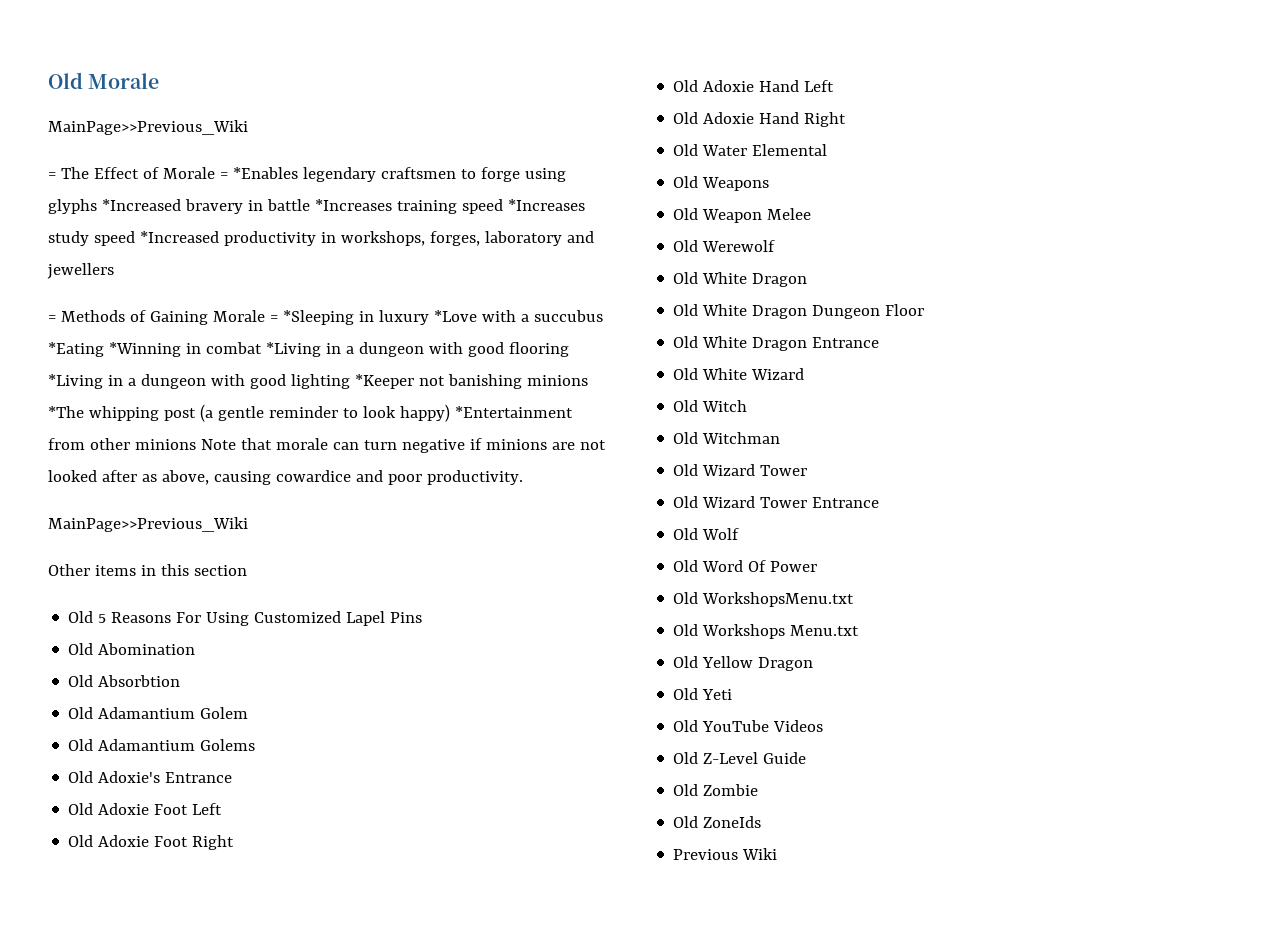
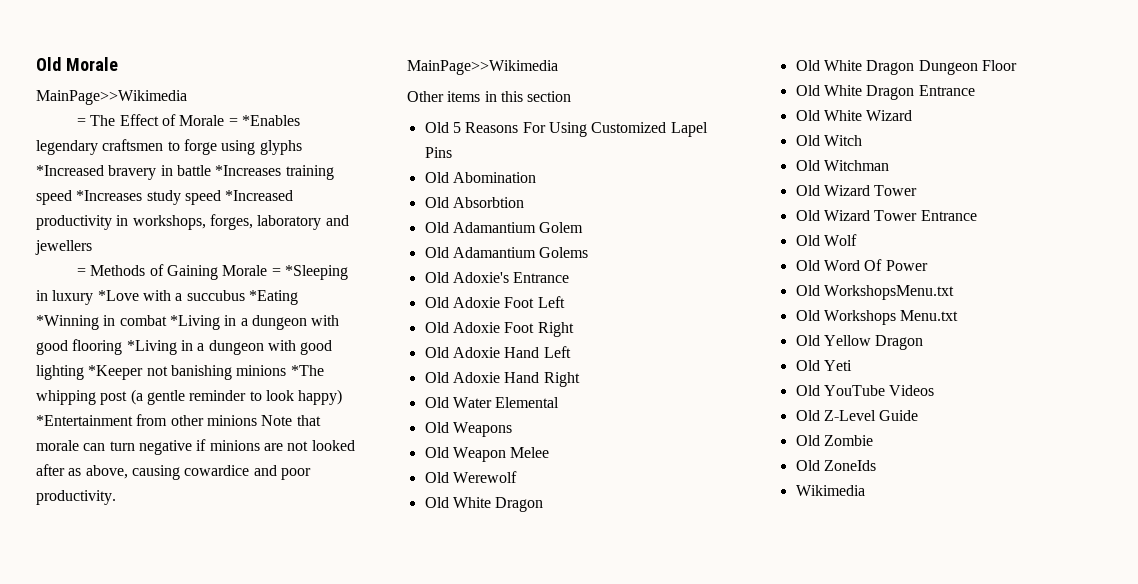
  Old Morale
- MainPage>>Previous_Wiki
+ MainPage>>Wikimedia
  = Methods of Gaining Morale = *Sleeping in luxury *Love with a succubus *Eating *Winning in combat *Living in a dungeon with good flooring *Living in a dungeon with good lighting *Keeper not banishing minions *The whipping post (a gentle reminder to look happy) *Entertainment from other minions Note that morale can turn negative if minions are not looked after as above, causing cowardice and poor productivity.
- MainPage>>Previous_Wiki
+ MainPage>>Wikimedia
- Previous Wiki
+ Wikimedia

